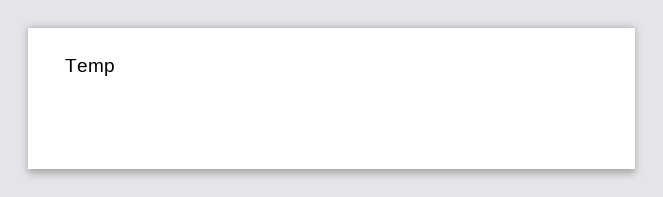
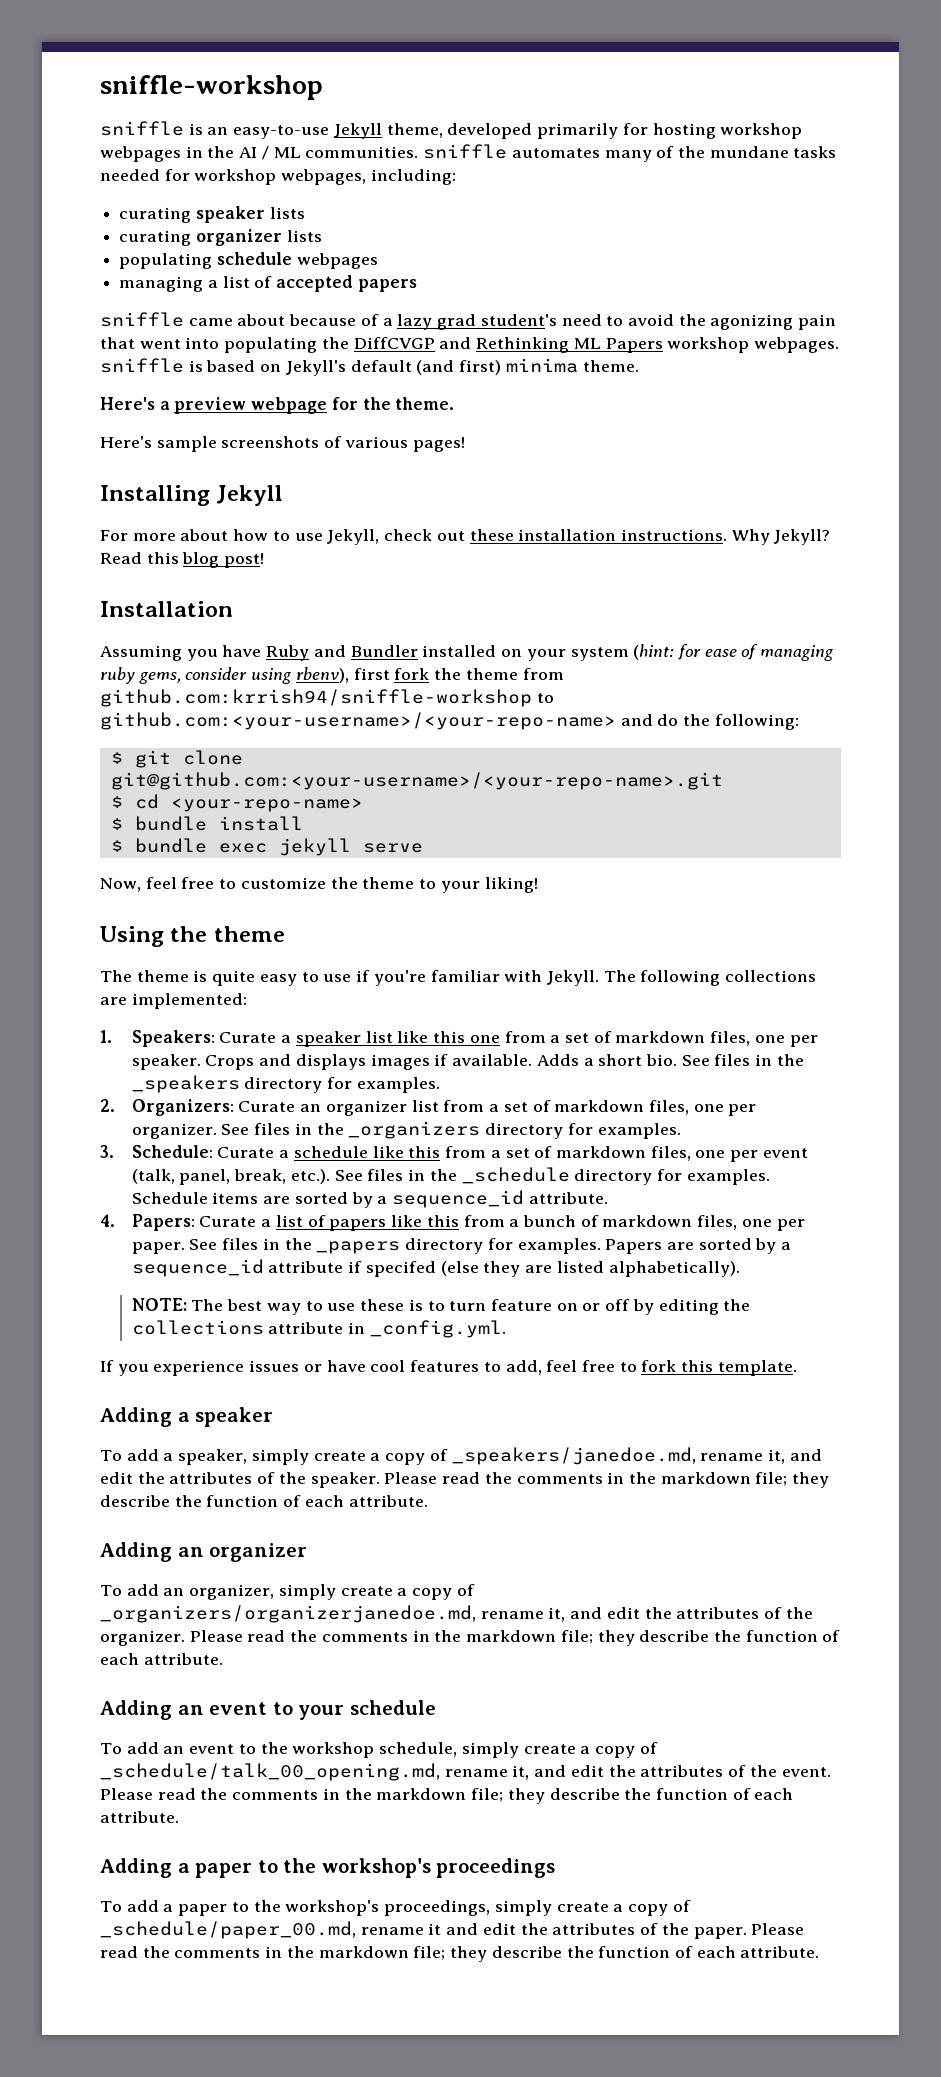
- Temp
+ sniffle-workshop
+ sniffle is an easy-to-use Jekyll theme, developed primarily for hosting workshop webpages in the AI / ML communities. sniffle automates many of the mundane tasks needed for workshop webpages, including:
+ curating speaker lists
+ curating organizer lists
+ populating schedule webpages
+ managing a list of accepted papers
+ sniffle came about because of a lazy grad student's need to avoid the agonizing pain that went into populating the DiffCVGP and Rethinking ML Papers workshop webpages. sniffle is based on Jekyll's default (and first) minima theme.
+ Here's a preview webpage for the theme.
+ Here's sample screenshots of various pages!
+ Installing Jekyll
+ For more about how to use Jekyll, check out these installation instructions. Why Jekyll? Read this blog post!
+ Installation
+ Assuming you have Ruby and Bundler installed on your system (hint: for ease of managing ruby gems, consider using rbenv), first fork the theme from github.com:krrish94/sniffle-workshop to github.com:<your-username>/<your-repo-name> and do the following:
+ $ git clone git@github.com:<your-username>/<your-repo-name>.git
+ $ cd <your-repo-name>
+ $ bundle install
+ $ bundle exec jekyll serve
+ Now, feel free to customize the theme to your liking!
+ Using the theme
+ The theme is quite easy to use if you're familiar with Jekyll. The following collections are implemented:
+ 1. Speakers: Curate a speaker list like this one from a set of markdown files, one per speaker. Crops and displays images if available. Adds a short bio. See files in the _speakers directory for examples.
+ 2. Organizers: Curate an organizer list from a set of markdown files, one per organizer. See files in the _organizers directory for examples.
+ 3. Schedule: Curate a schedule like this from a set of markdown files, one per event (talk, panel, break, etc.). See files in the _schedule directory for examples. Schedule items are sorted by a sequence_id attribute.
+ 4. Papers: Curate a list of papers like this from a bunch of markdown files, one per paper. See files in the _papers directory for examples. Papers are sorted by a sequence_id attribute if specifed (else they are listed alphabetically).
+ NOTE: The best way to use these is to turn feature on or off by editing the collections attribute in _config.yml.
+ If you experience issues or have cool features to add, feel free to fork this template.
+ Adding a speaker
+ To add a speaker, simply create a copy of _speakers/janedoe.md, rename it, and edit the attributes of the speaker. Please read the comments in the markdown file; they describe the function of each attribute.
+ Adding an organizer
+ To add an organizer, simply create a copy of _organizers/organizerjanedoe.md, rename it, and edit the attributes of the organizer. Please read the comments in the markdown file; they describe the function of each attribute.
+ Adding an event to your schedule
+ To add an event to the workshop schedule, simply create a copy of _schedule/talk_00_opening.md, rename it, and edit the attributes of the event. Please read the comments in the markdown file; they describe the function of each attribute.
+ Adding a paper to the workshop's proceedings
+ To add a paper to the workshop's proceedings, simply create a copy of _schedule/paper_00.md, rename it and edit the attributes of the paper. Please read the comments in the markdown file; they describe the function of each attribute.

